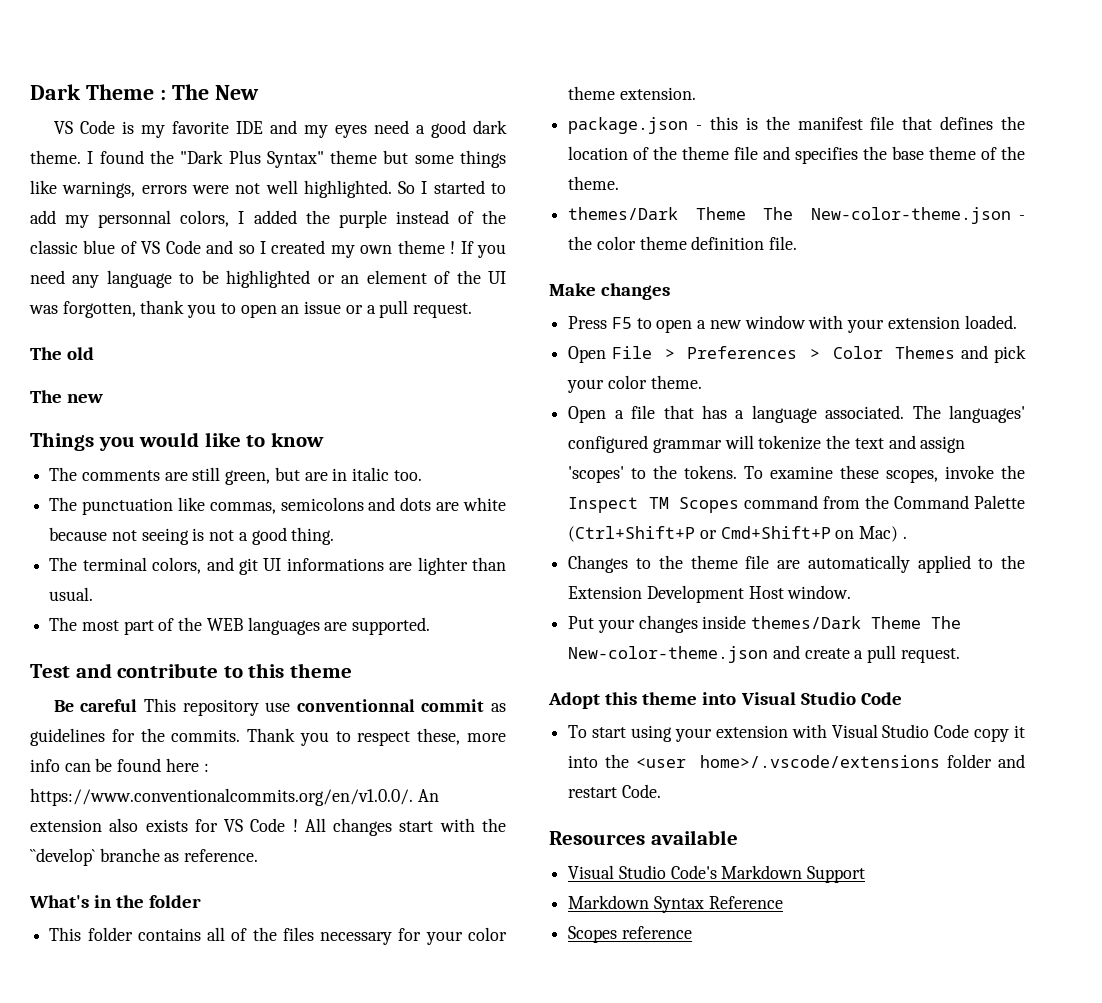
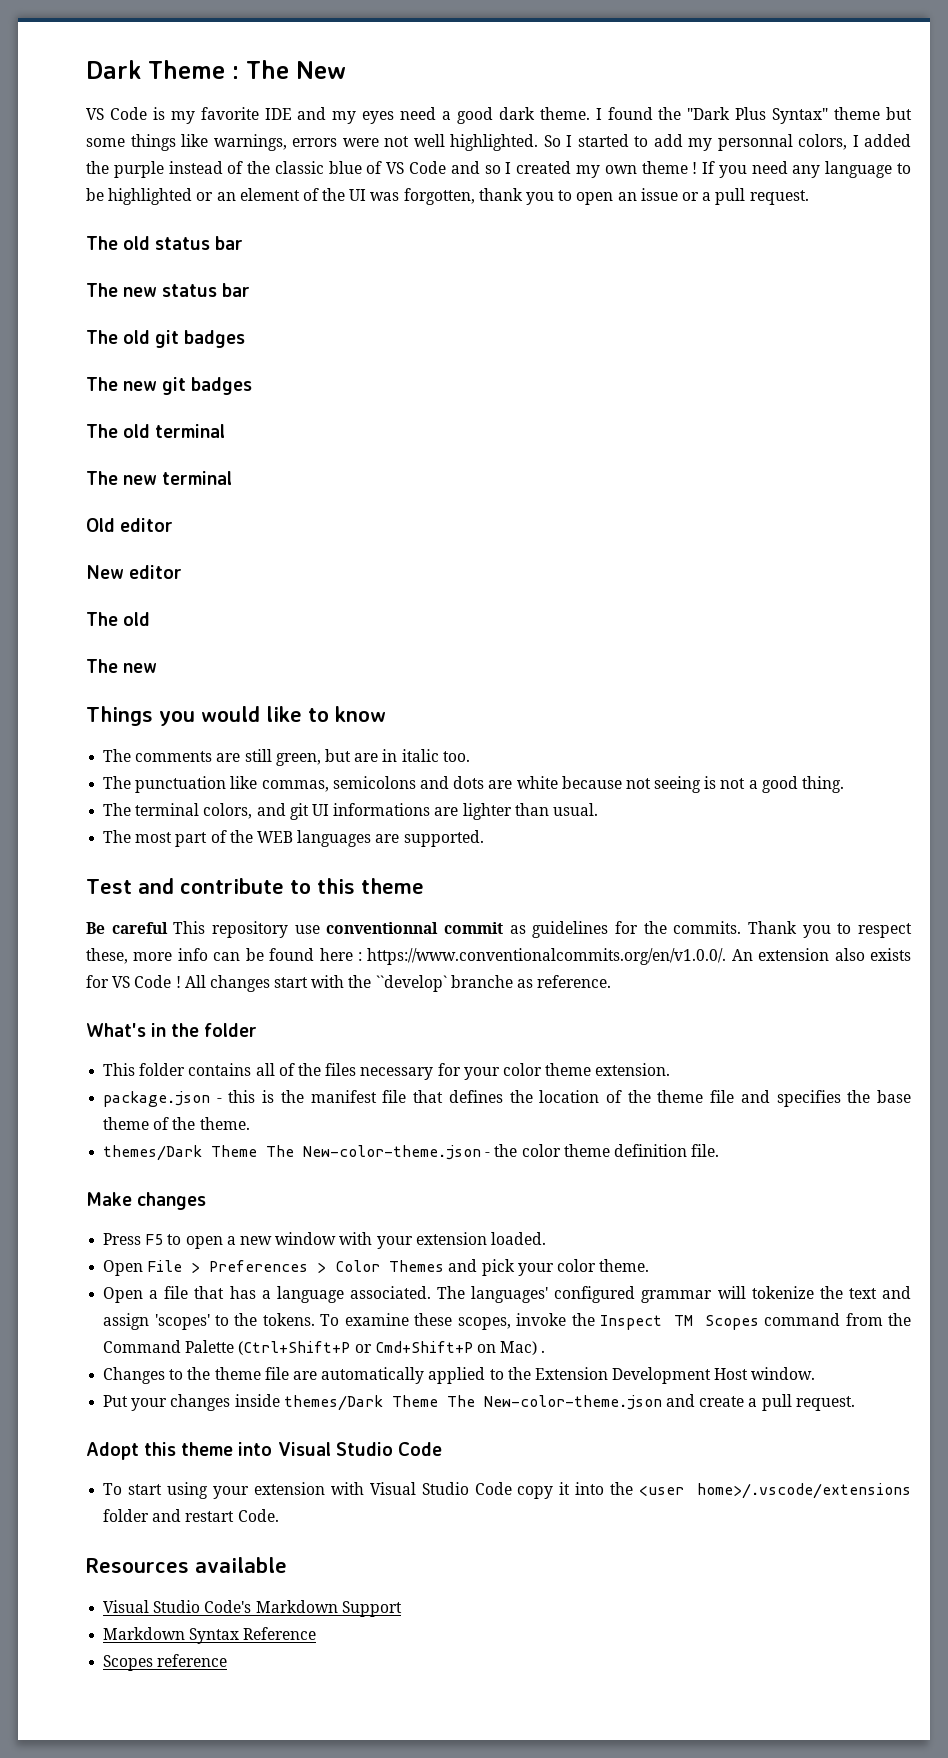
+ The old status bar
+ The new status bar
+ The old git badges
+ The new git badges
+ The old terminal
+ The new terminal
+ Old editor
+ New editor

